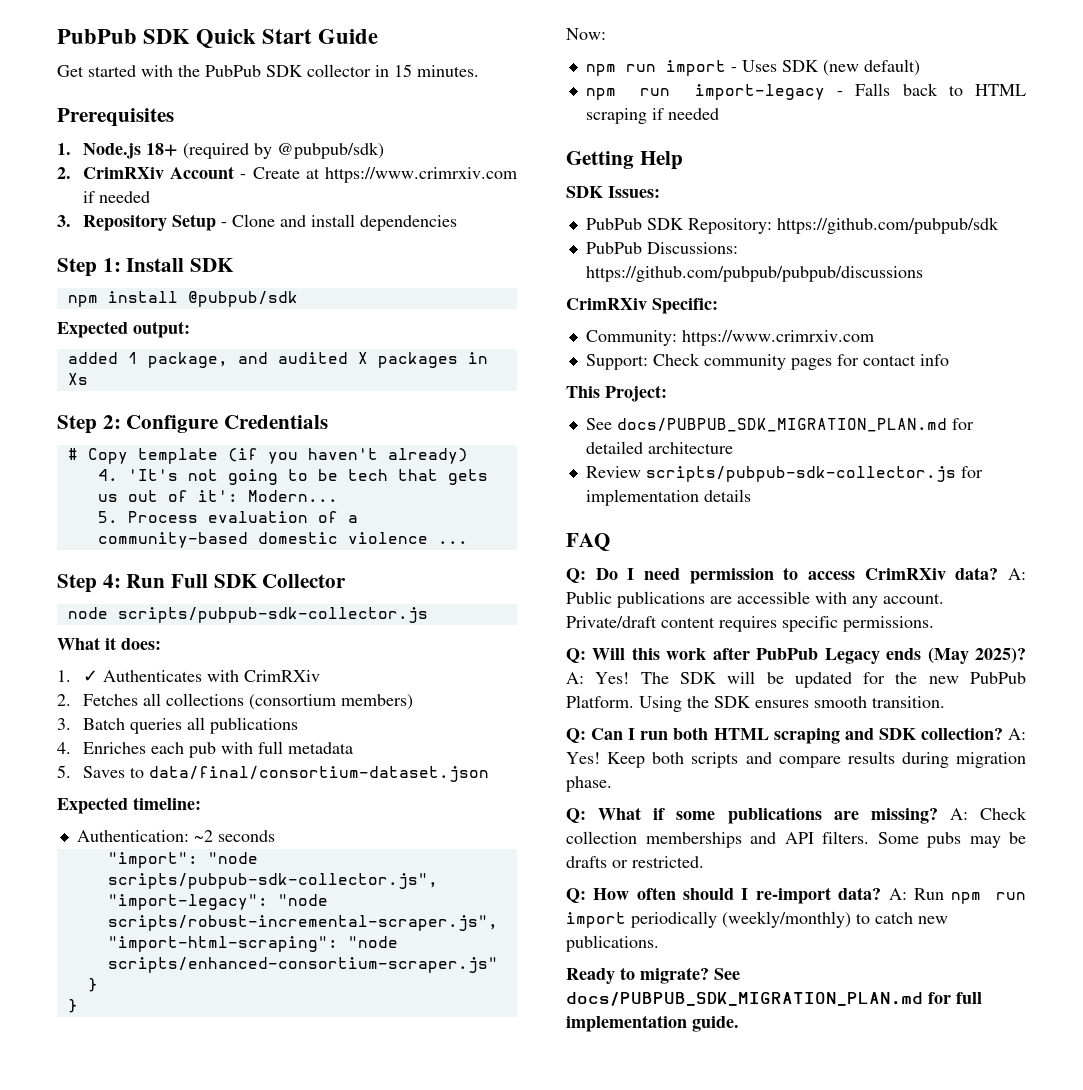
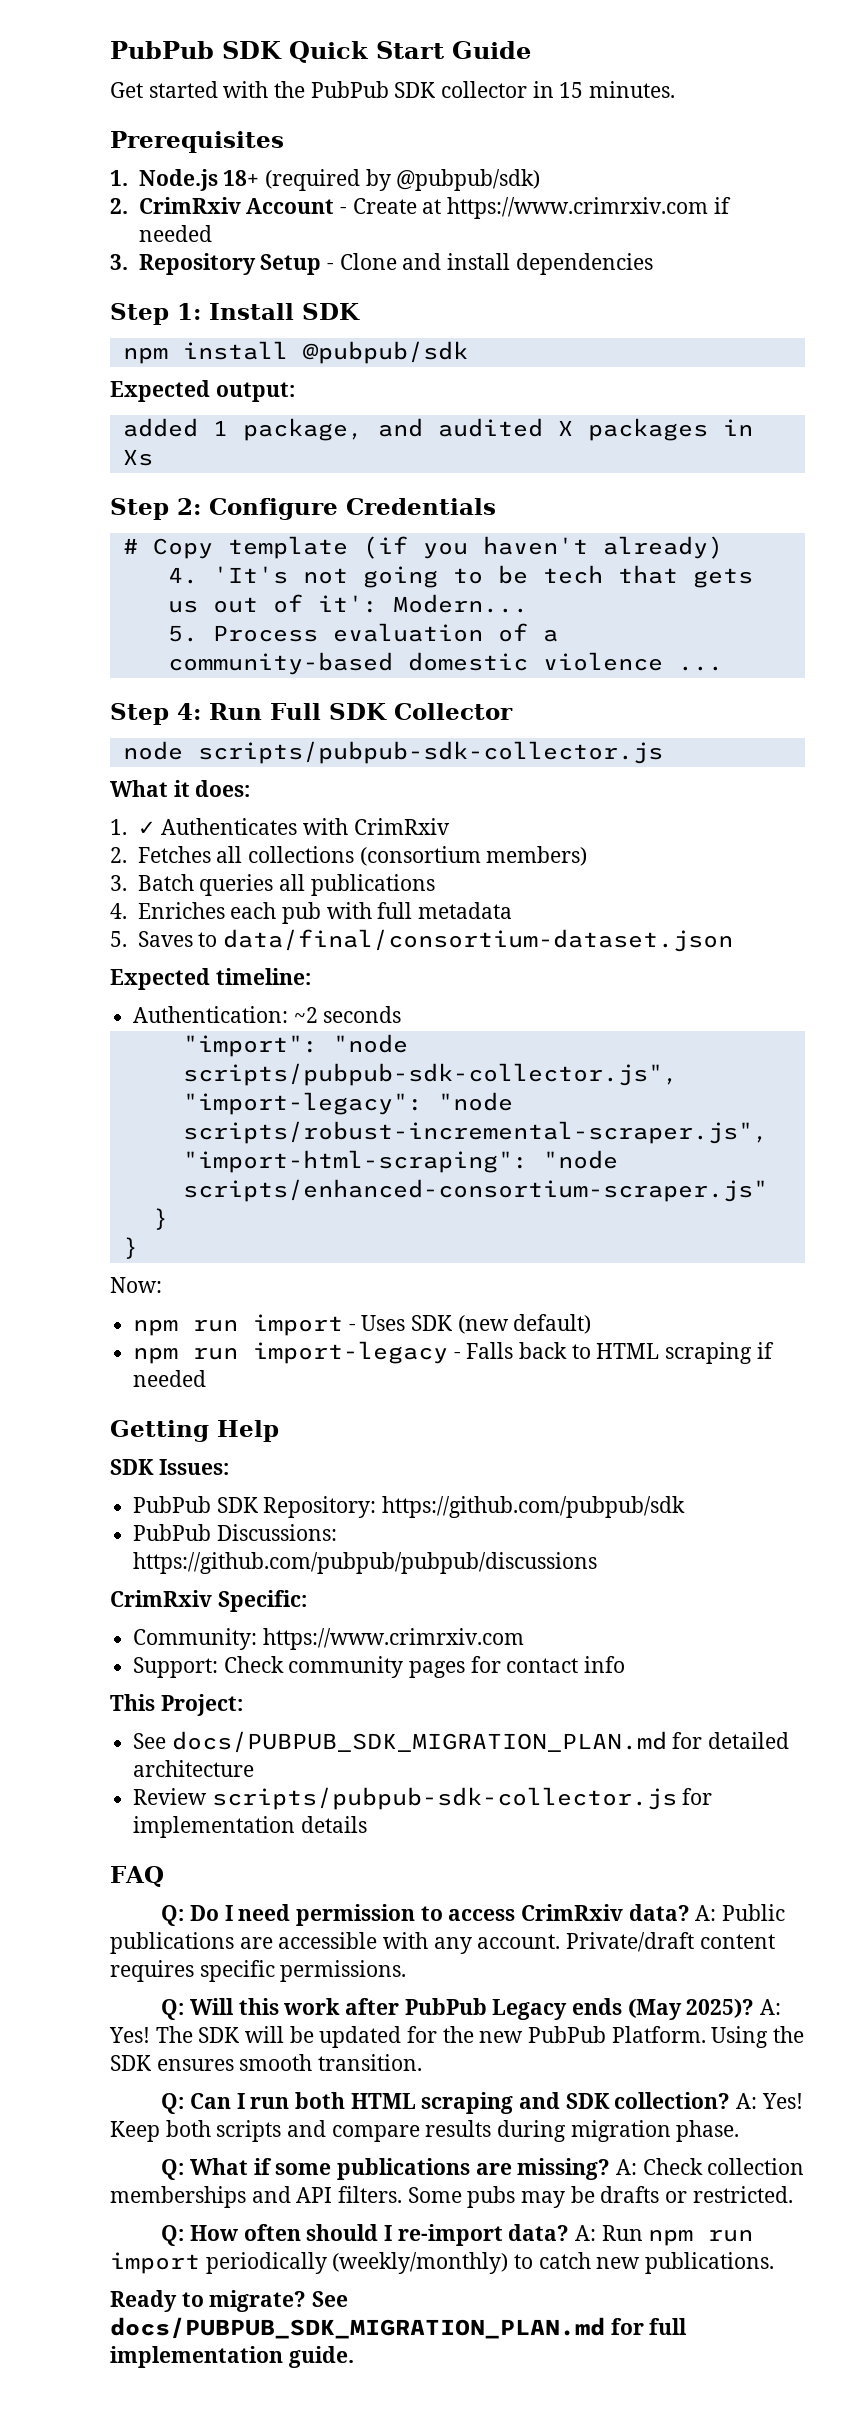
- 2. CrimRXiv Account - Create at https://www.crimrxiv.com if needed
+ 2. CrimRxiv Account - Create at https://www.crimrxiv.com if needed
- 1. ✓ Authenticates with CrimRXiv
+ 1. ✓ Authenticates with CrimRxiv
- CrimRXiv Specific:
+ CrimRxiv Specific:
- Q: Do I need permission to access CrimRXiv data?
+ Q: Do I need permission to access CrimRxiv data?

